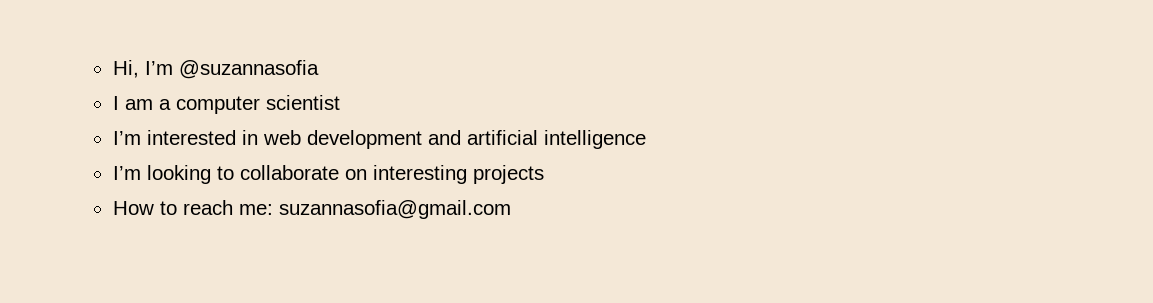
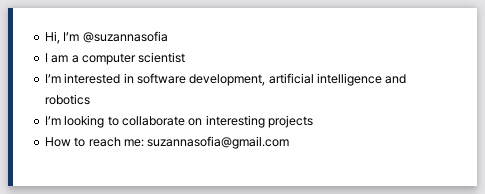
- I’m interested in web development and artificial intelligence
+ I’m interested in software development, artificial intelligence and robotics

